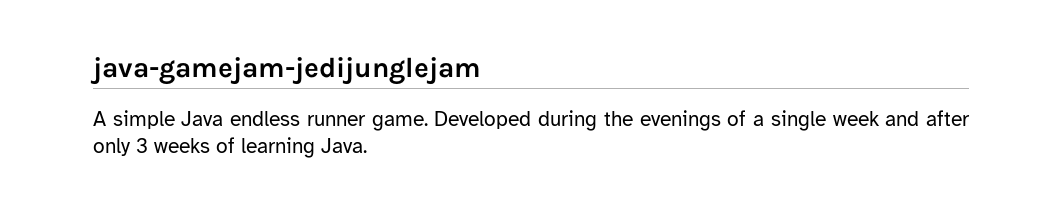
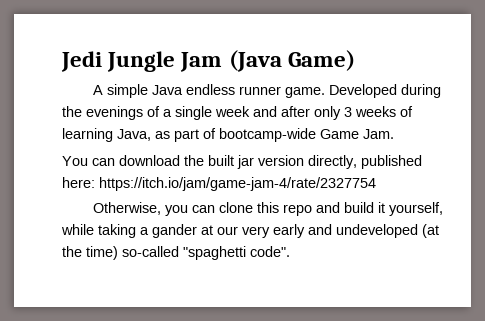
- java-gamejam-jedijunglejam
+ Jedi Jungle Jam (Java Game)
- Developed during the evenings of a single week and after only 3 weeks of learning Java.
+ Developed during the evenings of a single week and after only 3 weeks of learning Java, as part of bootcamp-wide Game Jam.
+ You can download the built jar version directly, published here: https://itch.io/jam/game-jam-4/rate/2327754
+ Otherwise, you can clone this repo and build it yourself, while taking a gander at our very early and undeveloped (at the time) so-called "spaghetti code".

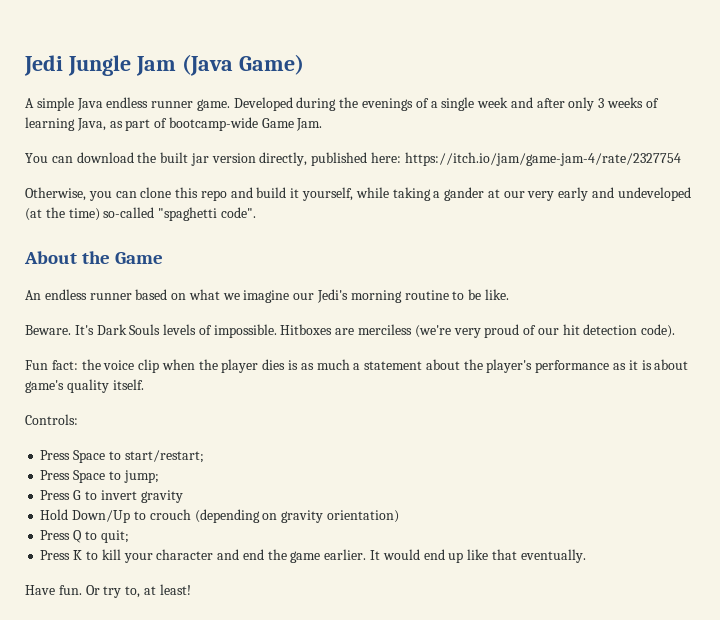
+ About the Game
+ An endless runner based on what we imagine our Jedi's morning routine to be like.
+ Beware. It's Dark Souls levels of impossible. Hitboxes are merciless (we're very proud of our hit detection code).
+ Fun fact: the voice clip when the player dies is as much a statement about the player's performance as it is about game's quality itself.
+ Controls:
+ Press Space to start/restart;
+ Press Space to jump;
+ Press G to invert gravity
+ Hold Down/Up to crouch (depending on gravity orientation)
+ Press Q to quit;
+ Press K to kill your character and end the game earlier. It would end up like that eventually.
+ Have fun. Or try to, at least!

